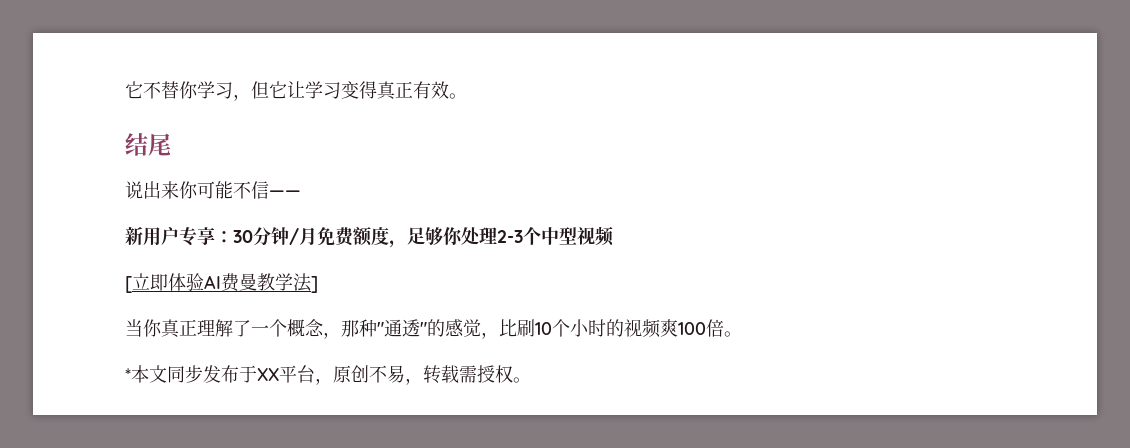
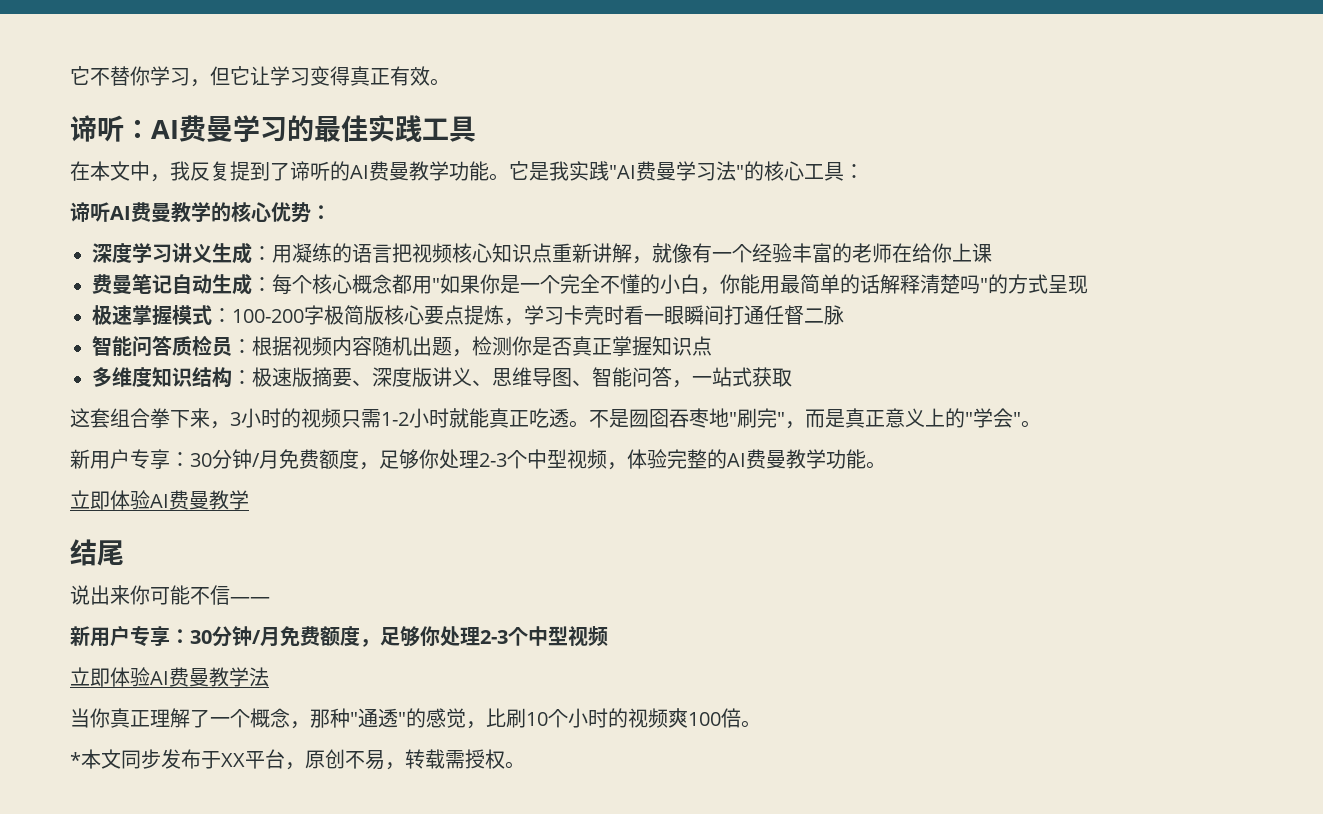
+ 谛听：AI费曼学习的最佳实践工具
+ 在本文中，我反复提到了谛听的AI费曼教学功能。它是我实践"AI费曼学习法"的核心工具：
+ 谛听AI费曼教学的核心优势：
+ 深度学习讲义生成：用凝练的语言把视频核心知识点重新讲解，就像有一个经验丰富的老师在给你上课
+ 费曼笔记自动生成：每个核心概念都用"如果你是一个完全不懂的小白，你能用最简单的话解释清楚吗"的方式呈现
+ 极速掌握模式：100-200字极简版核心要点提炼，学习卡壳时看一眼瞬间打通任督二脉
+ 智能问答质检员：根据视频内容随机出题，检测你是否真正掌握知识点
+ 多维度知识结构：极速版摘要、深度版讲义、思维导图、智能问答，一站式获取
+ 这套组合拳下来，3小时的视频只需1-2小时就能真正吃透。不是囫囵吞枣地"刷完"，而是真正意义上的"学会"。
+ 新用户专享：30分钟/月免费额度，足够你处理2-3个中型视频，体验完整的AI费曼教学功能。
+ 立即体验AI费曼教学
- [立即体验AI费曼教学法]
+ 立即体验AI费曼教学法

